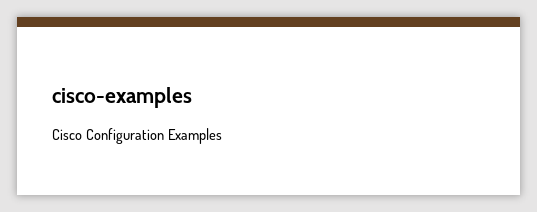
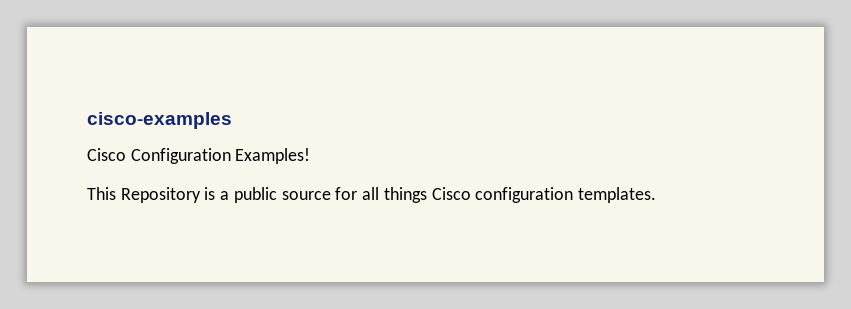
- Cisco Configuration Examples
+ Cisco Configuration Examples!
+ This Repository is a public source for all things Cisco configuration templates.

